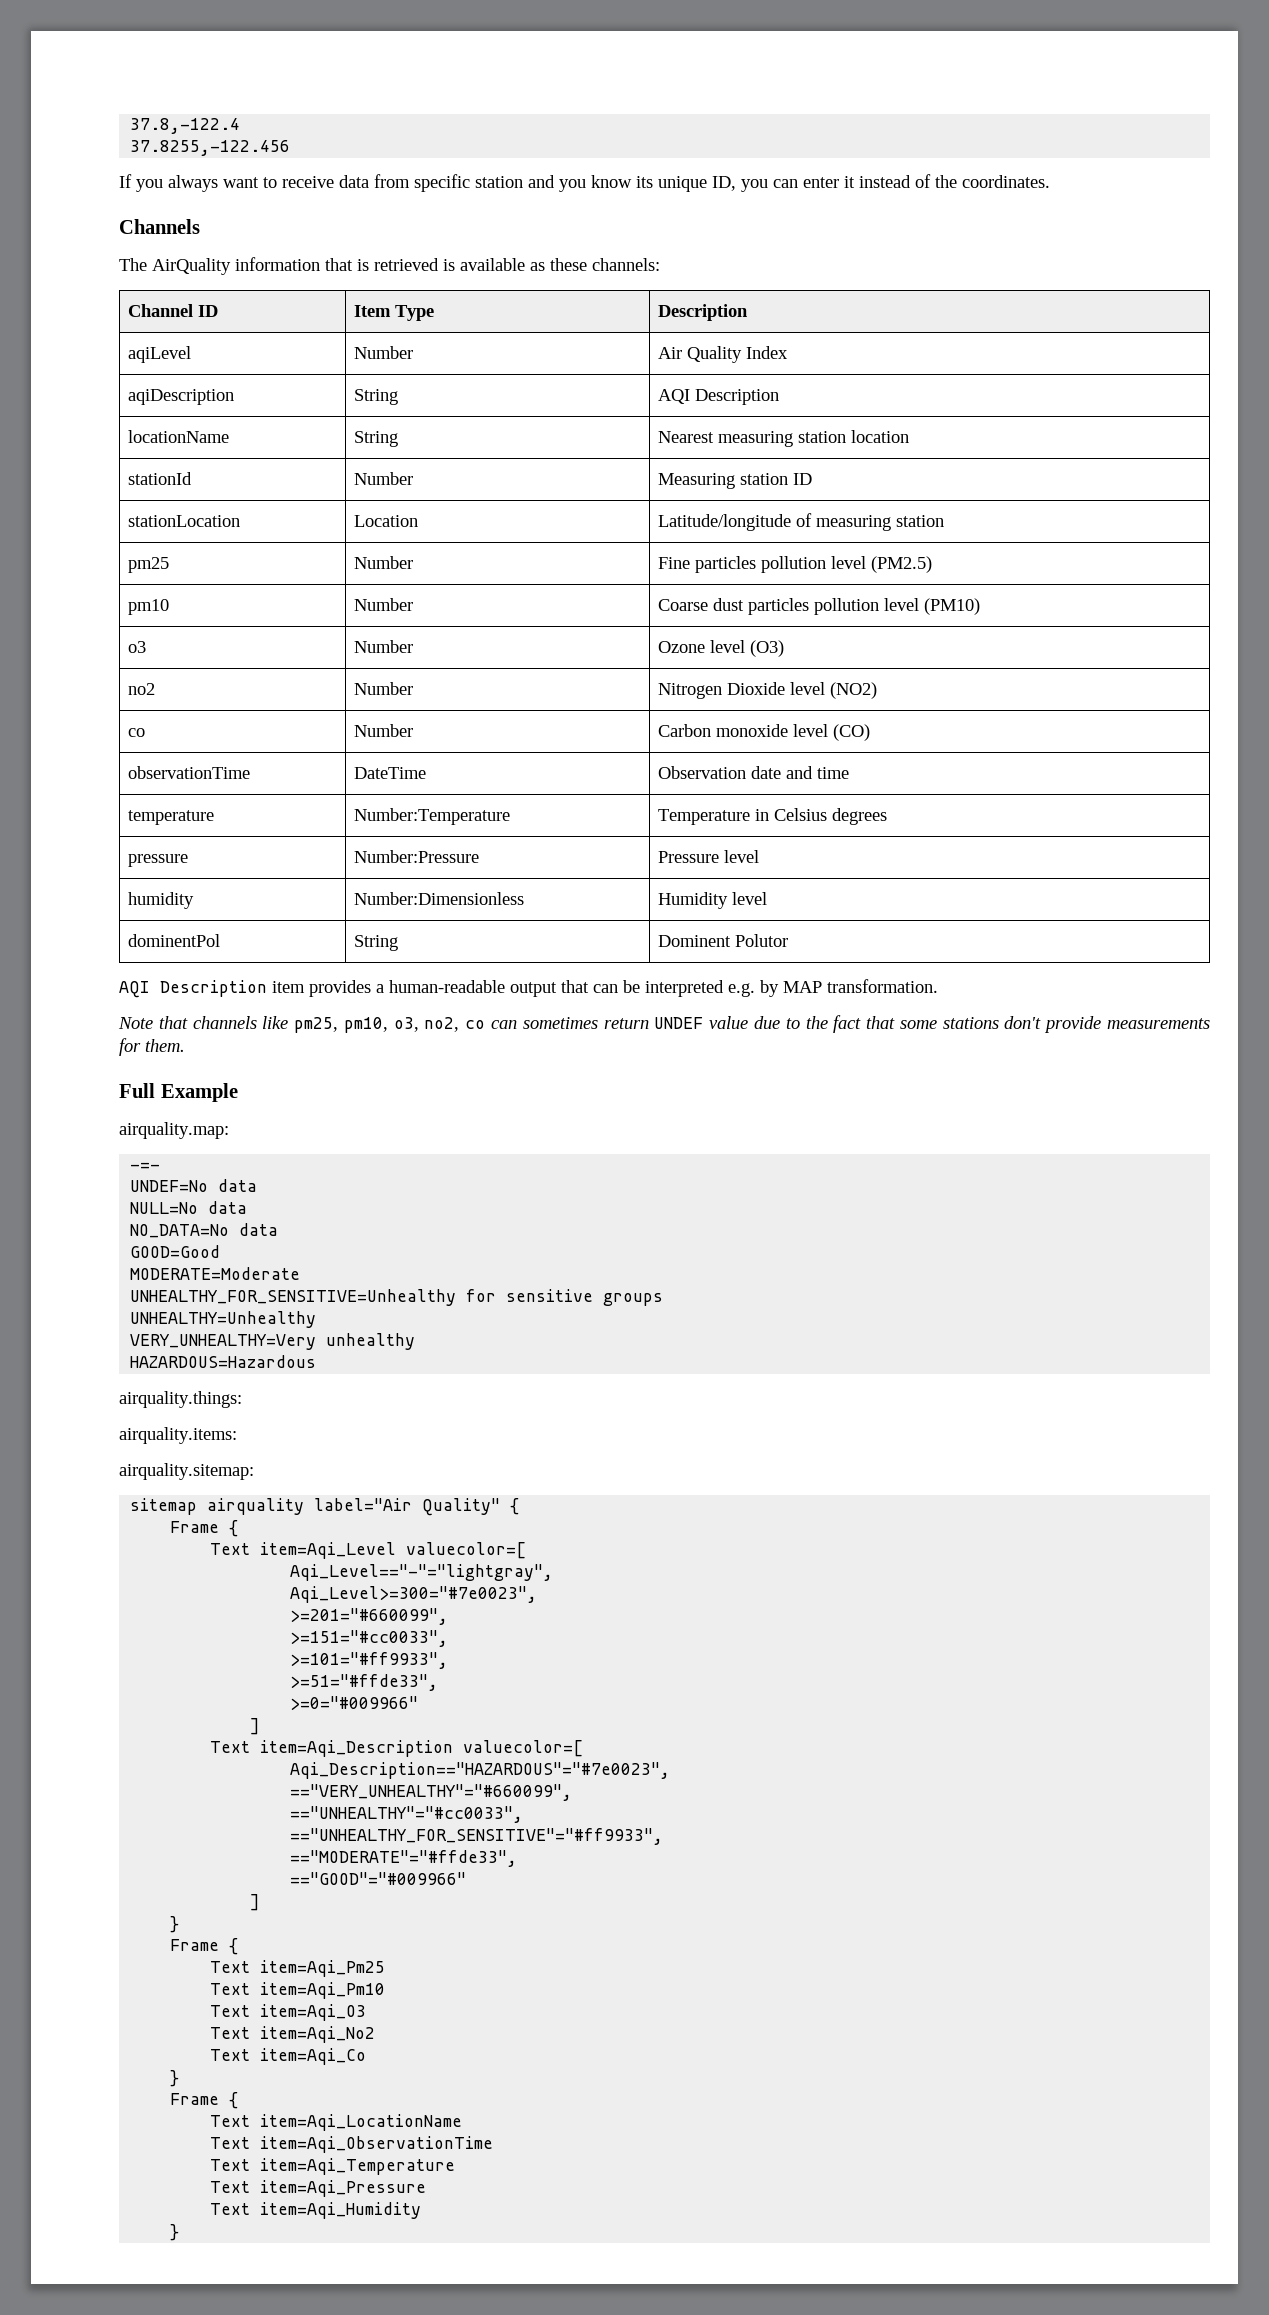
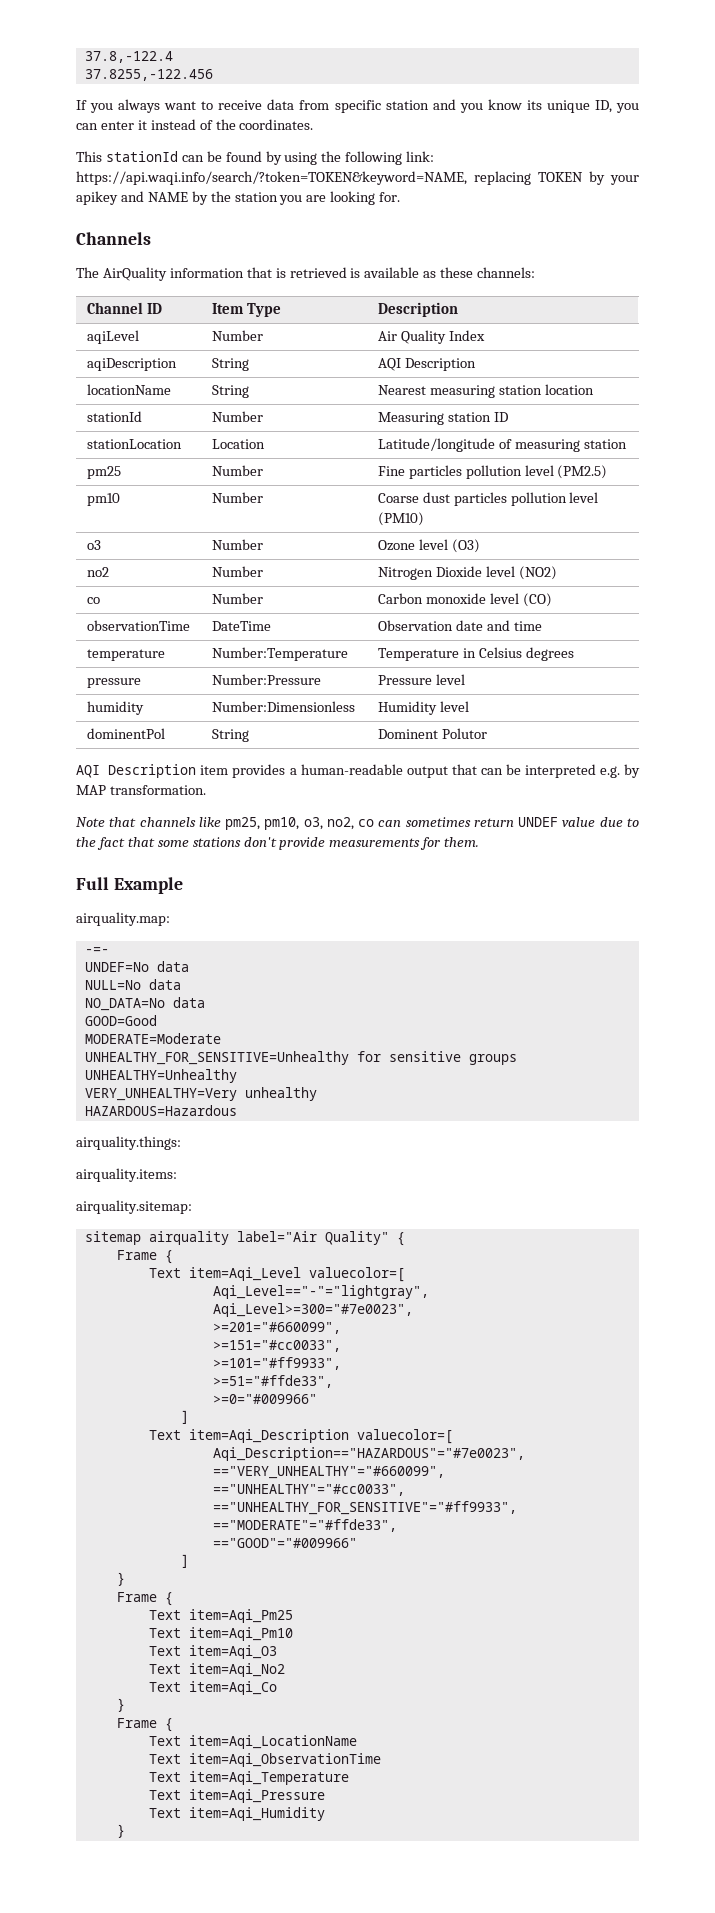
+ This stationId can be found by using the following link: https://api.waqi.info/search/?token=TOKEN&keyword=NAME, replacing TOKEN by your apikey and NAME by the station you are looking for.

